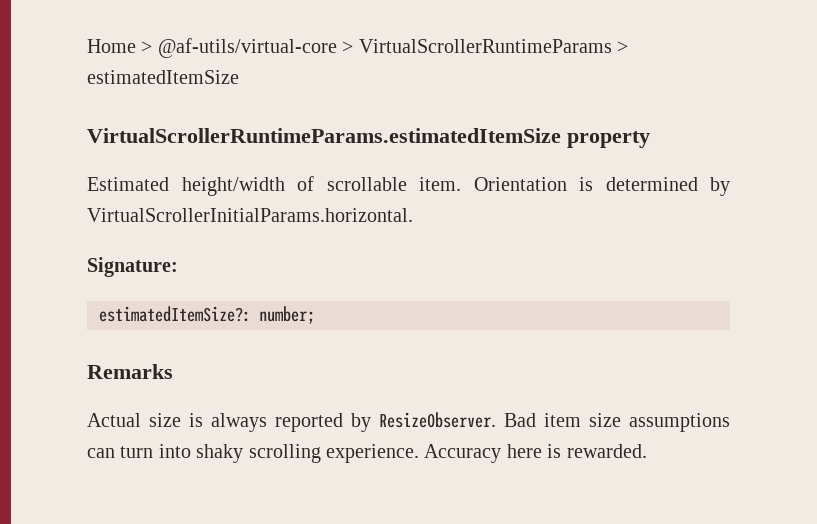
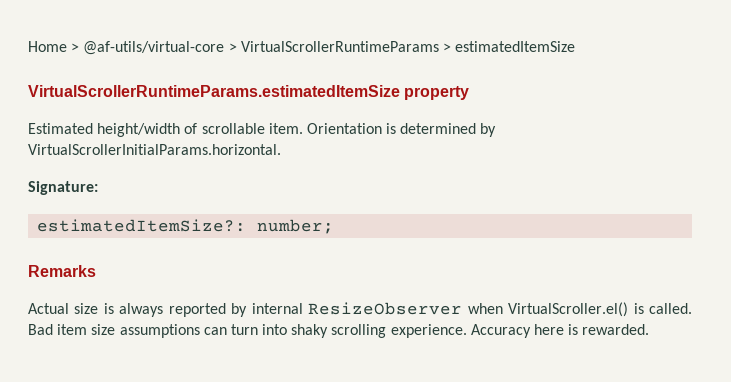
- Actual size is always reported by ResizeObserver.
+ Actual size is always reported by internal ResizeObserver when VirtualScroller.el() is called.

